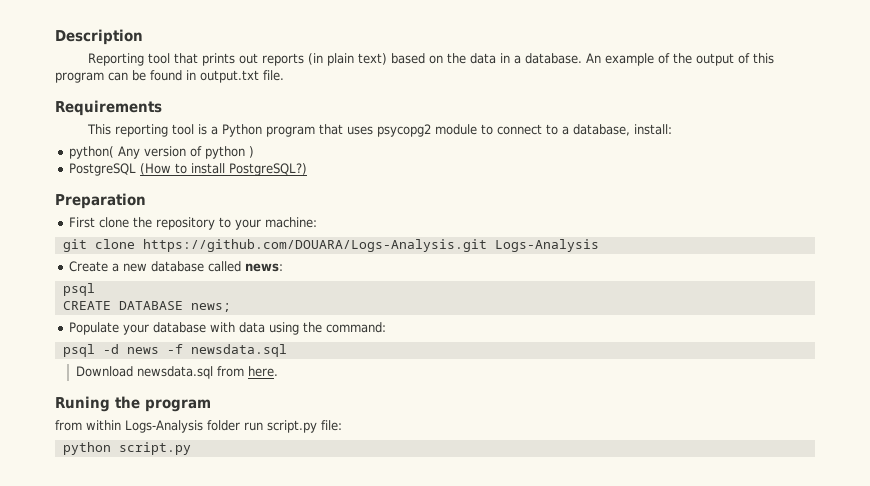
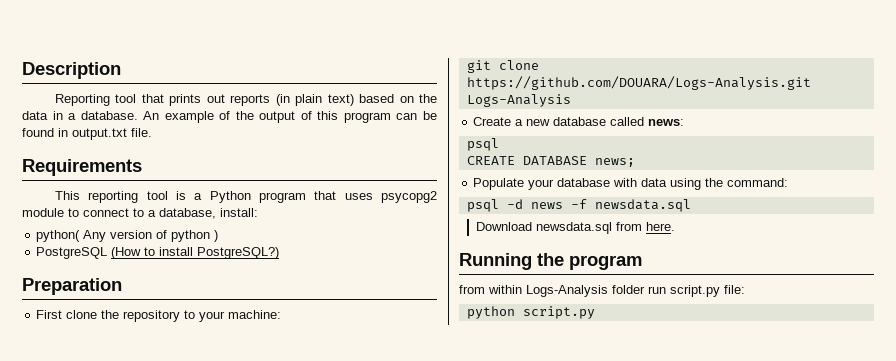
- Runing the program
+ Running the program

